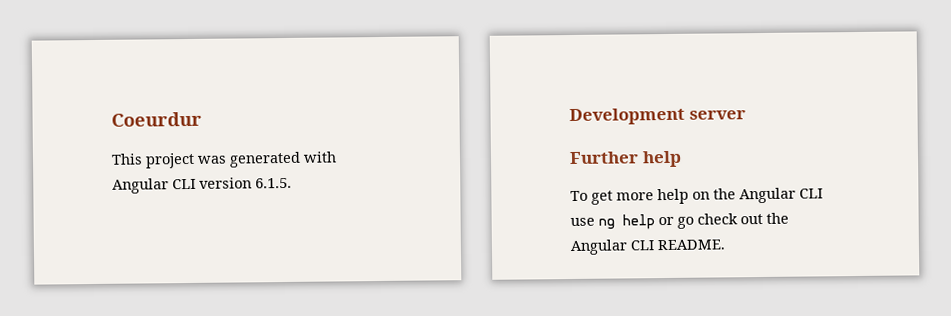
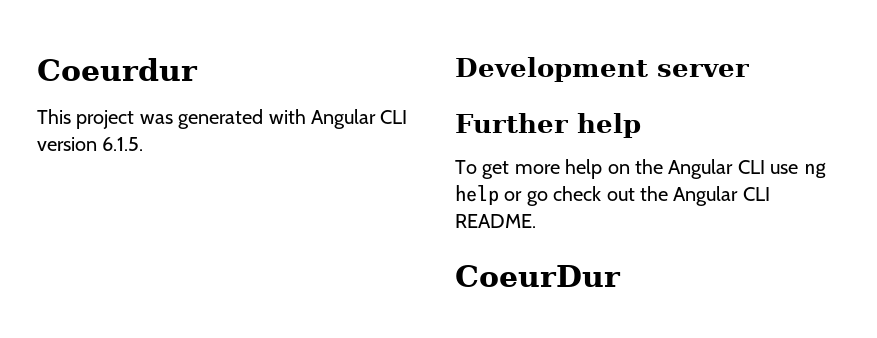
+ CoeurDur

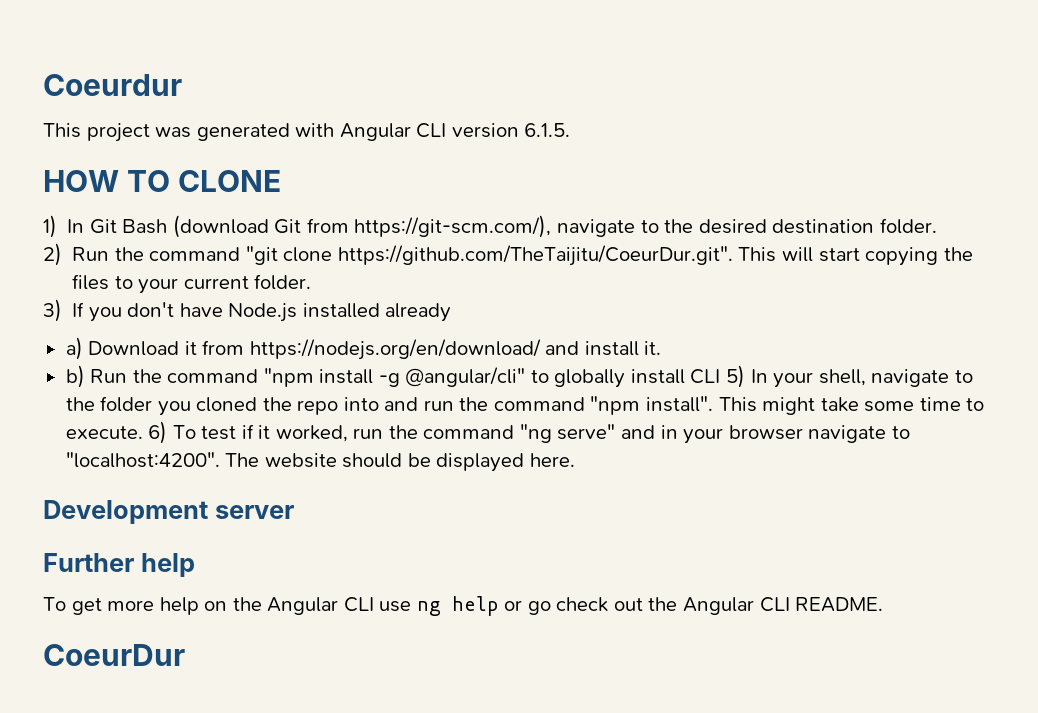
+ HOW TO CLONE
+ 1) In Git Bash (download Git from https://git-scm.com/), navigate to the desired destination folder.
+ 2) Run the command "git clone https://github.com/TheTaijitu/CoeurDur.git". This will start copying the files to your current folder.
+ 3) If you don't have Node.js installed already
+ a) Download it from https://nodejs.org/en/download/ and install it.
+ b) Run the command "npm install -g @angular/cli" to globally install CLI 5) In your shell, navigate to the folder you cloned the repo into and run the command "npm install". This might take some time to execute. 6) To test if it worked, run the command "ng serve" and in your browser navigate to "localhost:4200". The website should be displayed here.

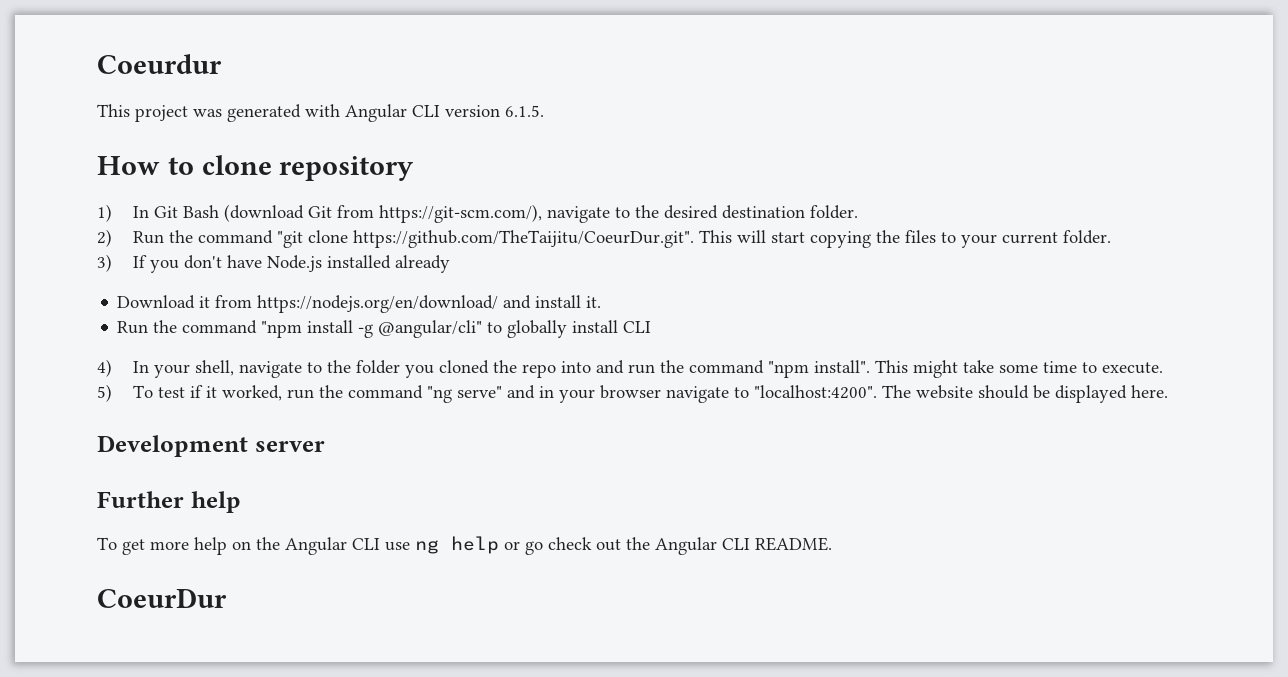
- HOW TO CLONE
+ How to clone repository
- a) Download it from https://nodejs.org/en/download/ and install it.
+ Download it from https://nodejs.org/en/download/ and install it.
- b) Run the command "npm install -g @angular/cli" to globally install CLI 5) In your shell, navigate to the folder you cloned the repo into and run the command "npm install".
+ Run the command "npm install -g @angular/cli" to globally install CLI
+ 4) In your shell, navigate to the folder you cloned the repo into and run the command "npm install".
- This might take some time to execute. 6) To test if it worked, run the command "ng serve" and in your browser navigate to "localhost:4200".
+ This might take some time to execute.
+ 5) To test if it worked, run the command "ng serve" and in your browser navigate to "localhost:4200".

